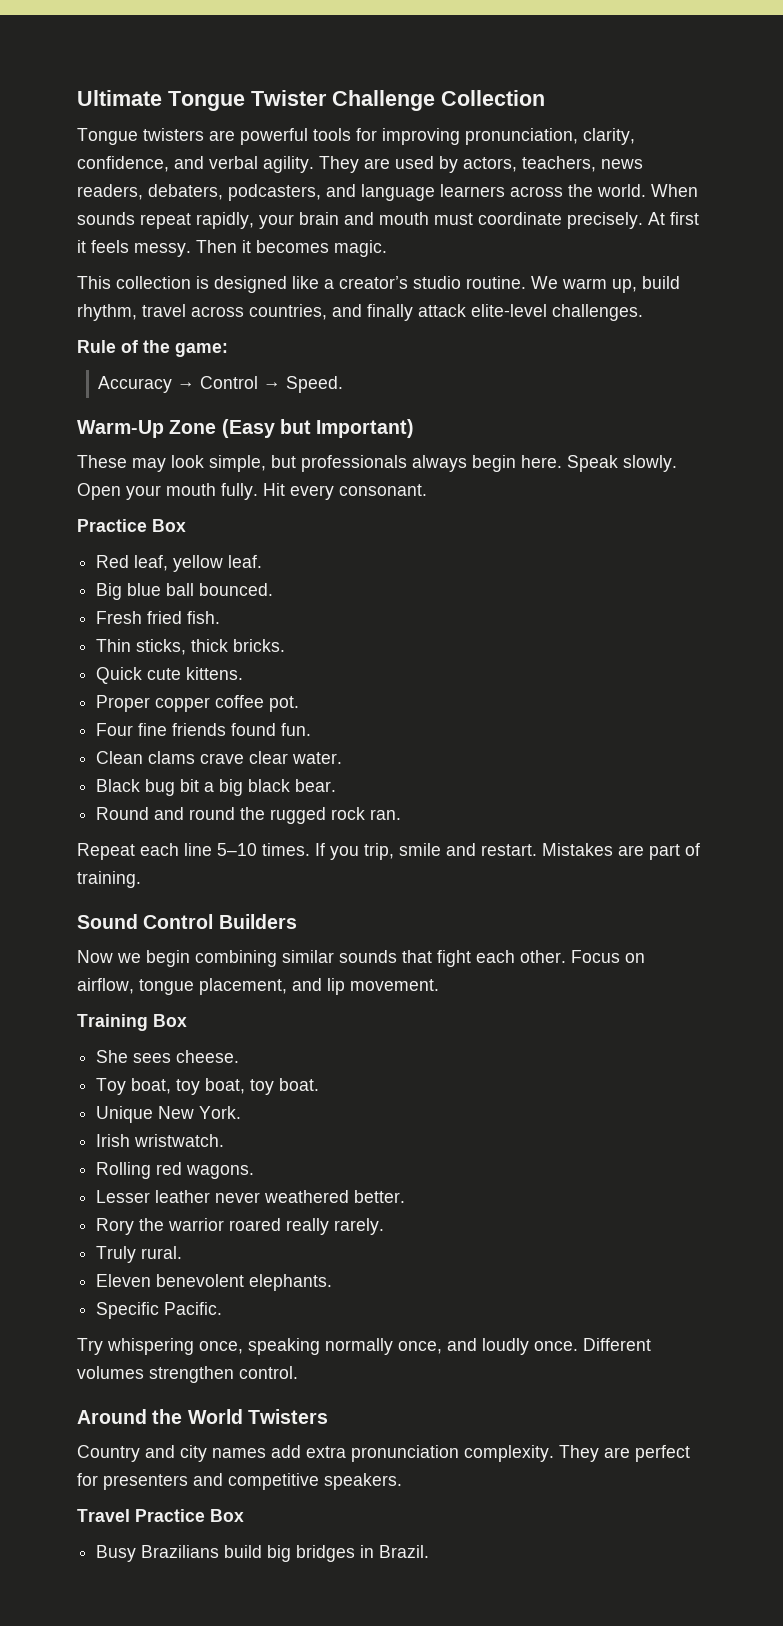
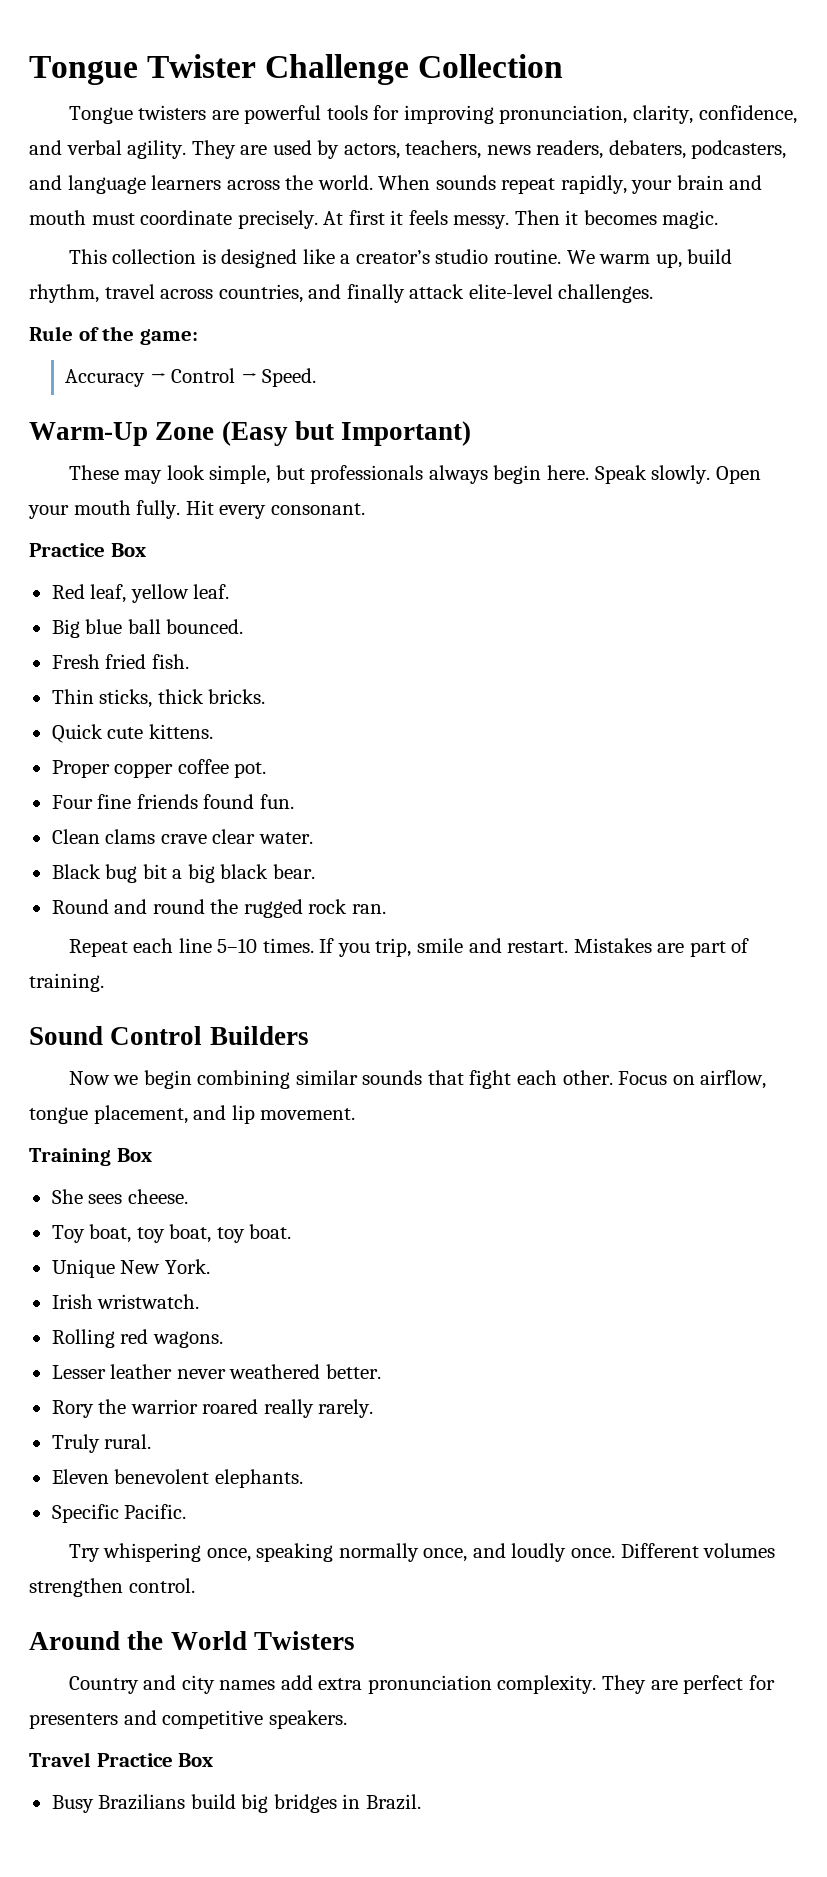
- Ultimate Tongue Twister Challenge Collection
+ Tongue Twister Challenge Collection

